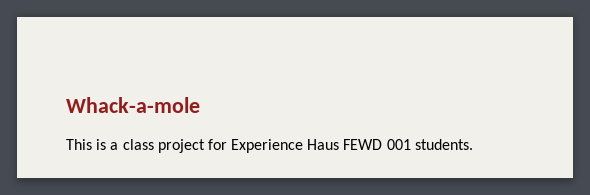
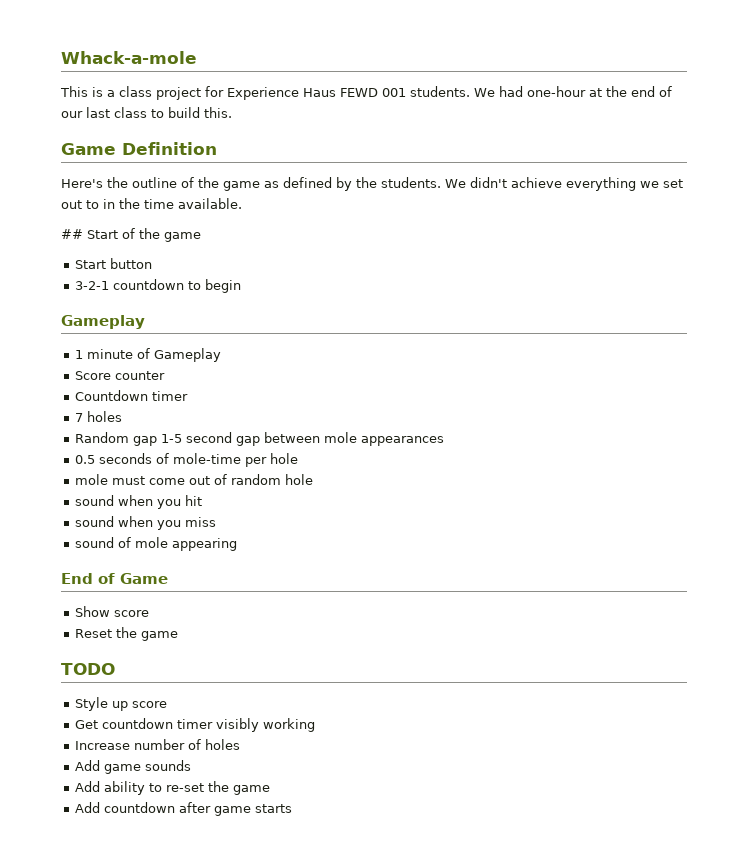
+ We had one-hour at the end of our last class to build this.
+ Game Definition
+ Here's the outline of the game as defined by the students. We didn't achieve everything we set out to in the time available.
+ ## Start of the game
+ Start button
+ 3-2-1 countdown to begin
+ Gameplay
+ 1 minute of Gameplay
+ Score counter
+ Countdown timer
+ 7 holes
+ Random gap 1-5 second gap between mole appearances
+ 0.5 seconds of mole-time per hole
+ mole must come out of random hole
+ sound when you hit
+ sound when you miss
+ sound of mole appearing
+ End of Game
+ Show score
+ Reset the game
+ TODO
+ Style up score
+ Get countdown timer visibly working
+ Increase number of holes
+ Add game sounds
+ Add ability to re-set the game
+ Add countdown after game starts

